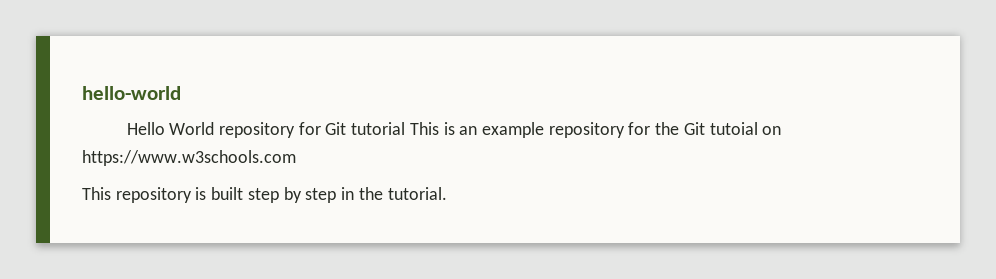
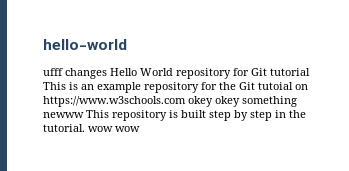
- Hello World repository for Git tutorial This is an example repository for the Git tutoial on https://www.w3schools.com
- This repository is built step by step in the tutorial.
+ ufff changes Hello World repository for Git tutorial This is an example repository for the Git tutoial on https://www.w3schools.com okey okey something newww This repository is built step by step in the tutorial. wow wow

